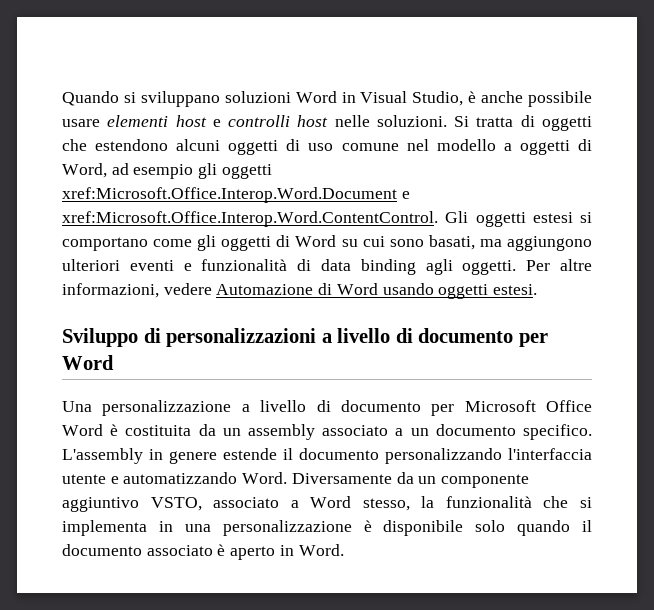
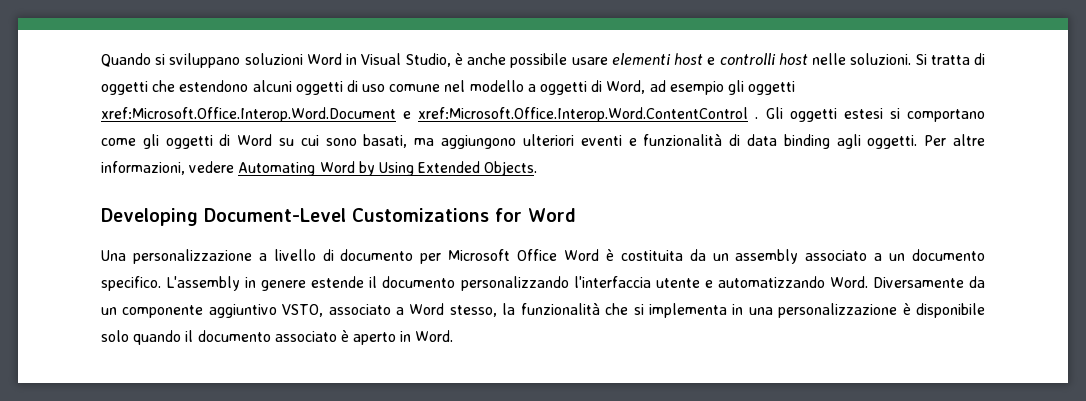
- Si tratta di oggetti che estendono alcuni oggetti di uso comune nel modello a oggetti di Word, ad esempio gli oggetti xref:Microsoft.Office.Interop.Word.Document e xref:Microsoft.Office.Interop.Word.ContentControl. Gli oggetti estesi si comportano come gli oggetti di Word su cui sono basati, ma aggiungono ulteriori eventi e funzionalità di data binding agli oggetti.
+ Si tratta di oggetti che estendono alcuni oggetti di uso comune nel modello a oggetti di Word, ad esempio gli oggetti xref:Microsoft.Office.Interop.Word.Document e xref:Microsoft.Office.Interop.Word.ContentControl . Gli oggetti estesi si comportano come gli oggetti di Word su cui sono basati, ma aggiungono ulteriori eventi e funzionalità di data binding agli oggetti.
- Per altre informazioni, vedere Automazione di Word usando oggetti estesi.
- Sviluppo di personalizzazioni a livello di documento per Word
+ Per altre informazioni, vedere Automating Word by Using Extended Objects.
+ Developing Document-Level Customizations for Word

